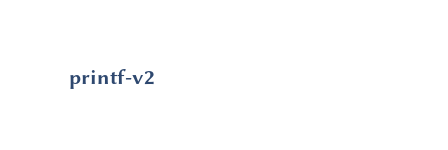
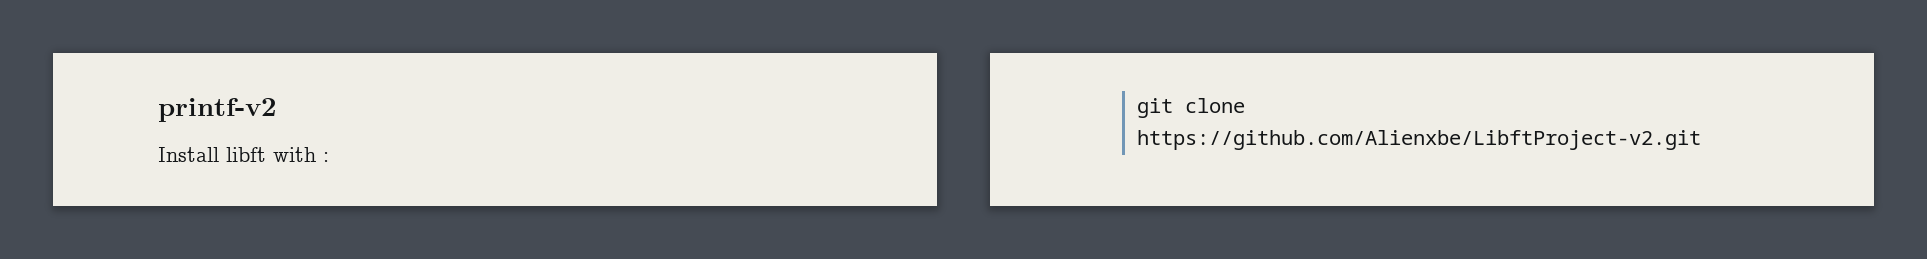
+ Install libft with :
+ git clone https://github.com/Alienxbe/LibftProject-v2.git

